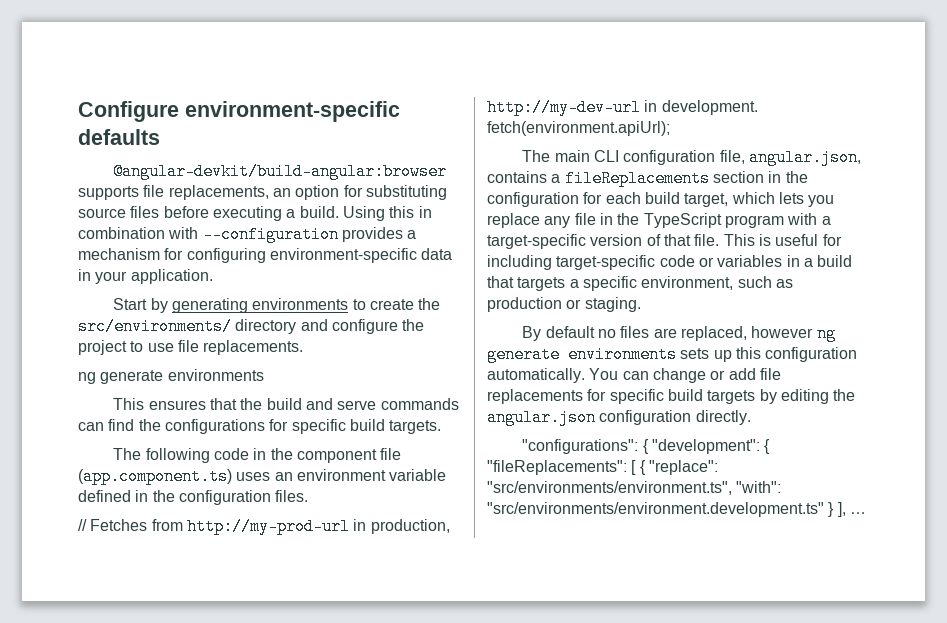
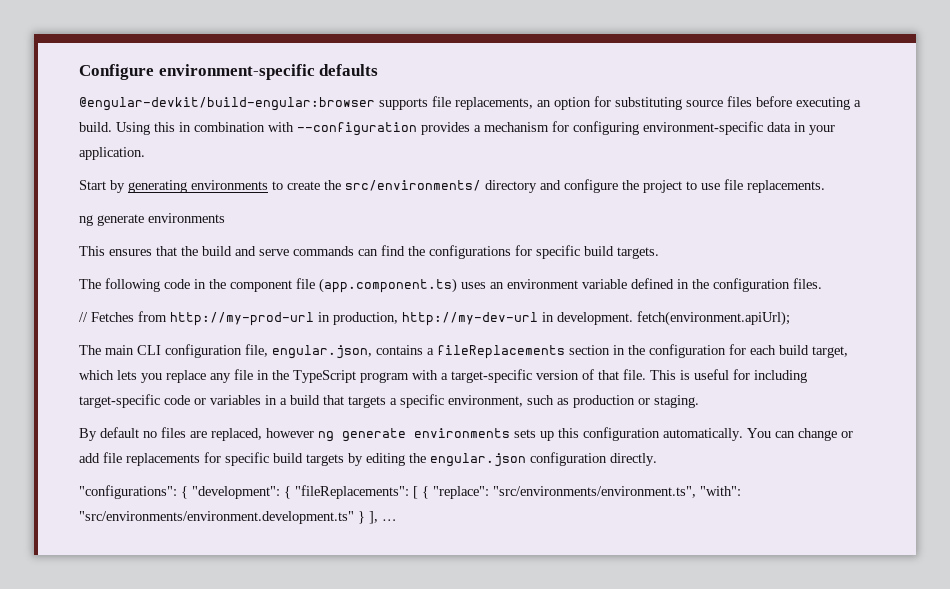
- @angular-devkit/build-angular:browser supports file replacements, an option for substituting source files before executing a build.
+ @engular-devkit/build-engular:browser supports file replacements, an option for substituting source files before executing a build.
- The main CLI configuration file, angular.json, contains a fileReplacements section in the configuration for each build target, which lets you replace any file in the TypeScript program with a target-specific version of that file.
+ The main CLI configuration file, engular.json, contains a fileReplacements section in the configuration for each build target, which lets you replace any file in the TypeScript program with a target-specific version of that file.
- You can change or add file replacements for specific build targets by editing the angular.json configuration directly.
+ You can change or add file replacements for specific build targets by editing the engular.json configuration directly.

